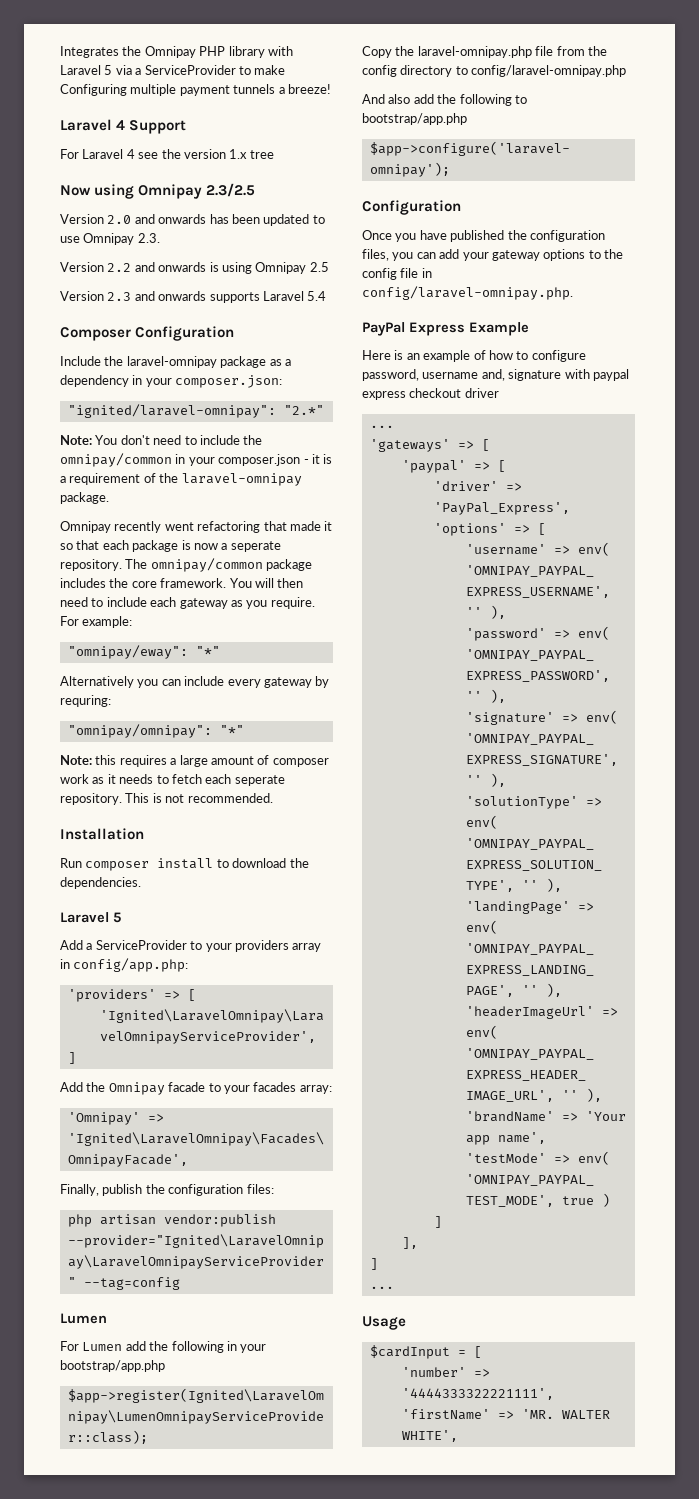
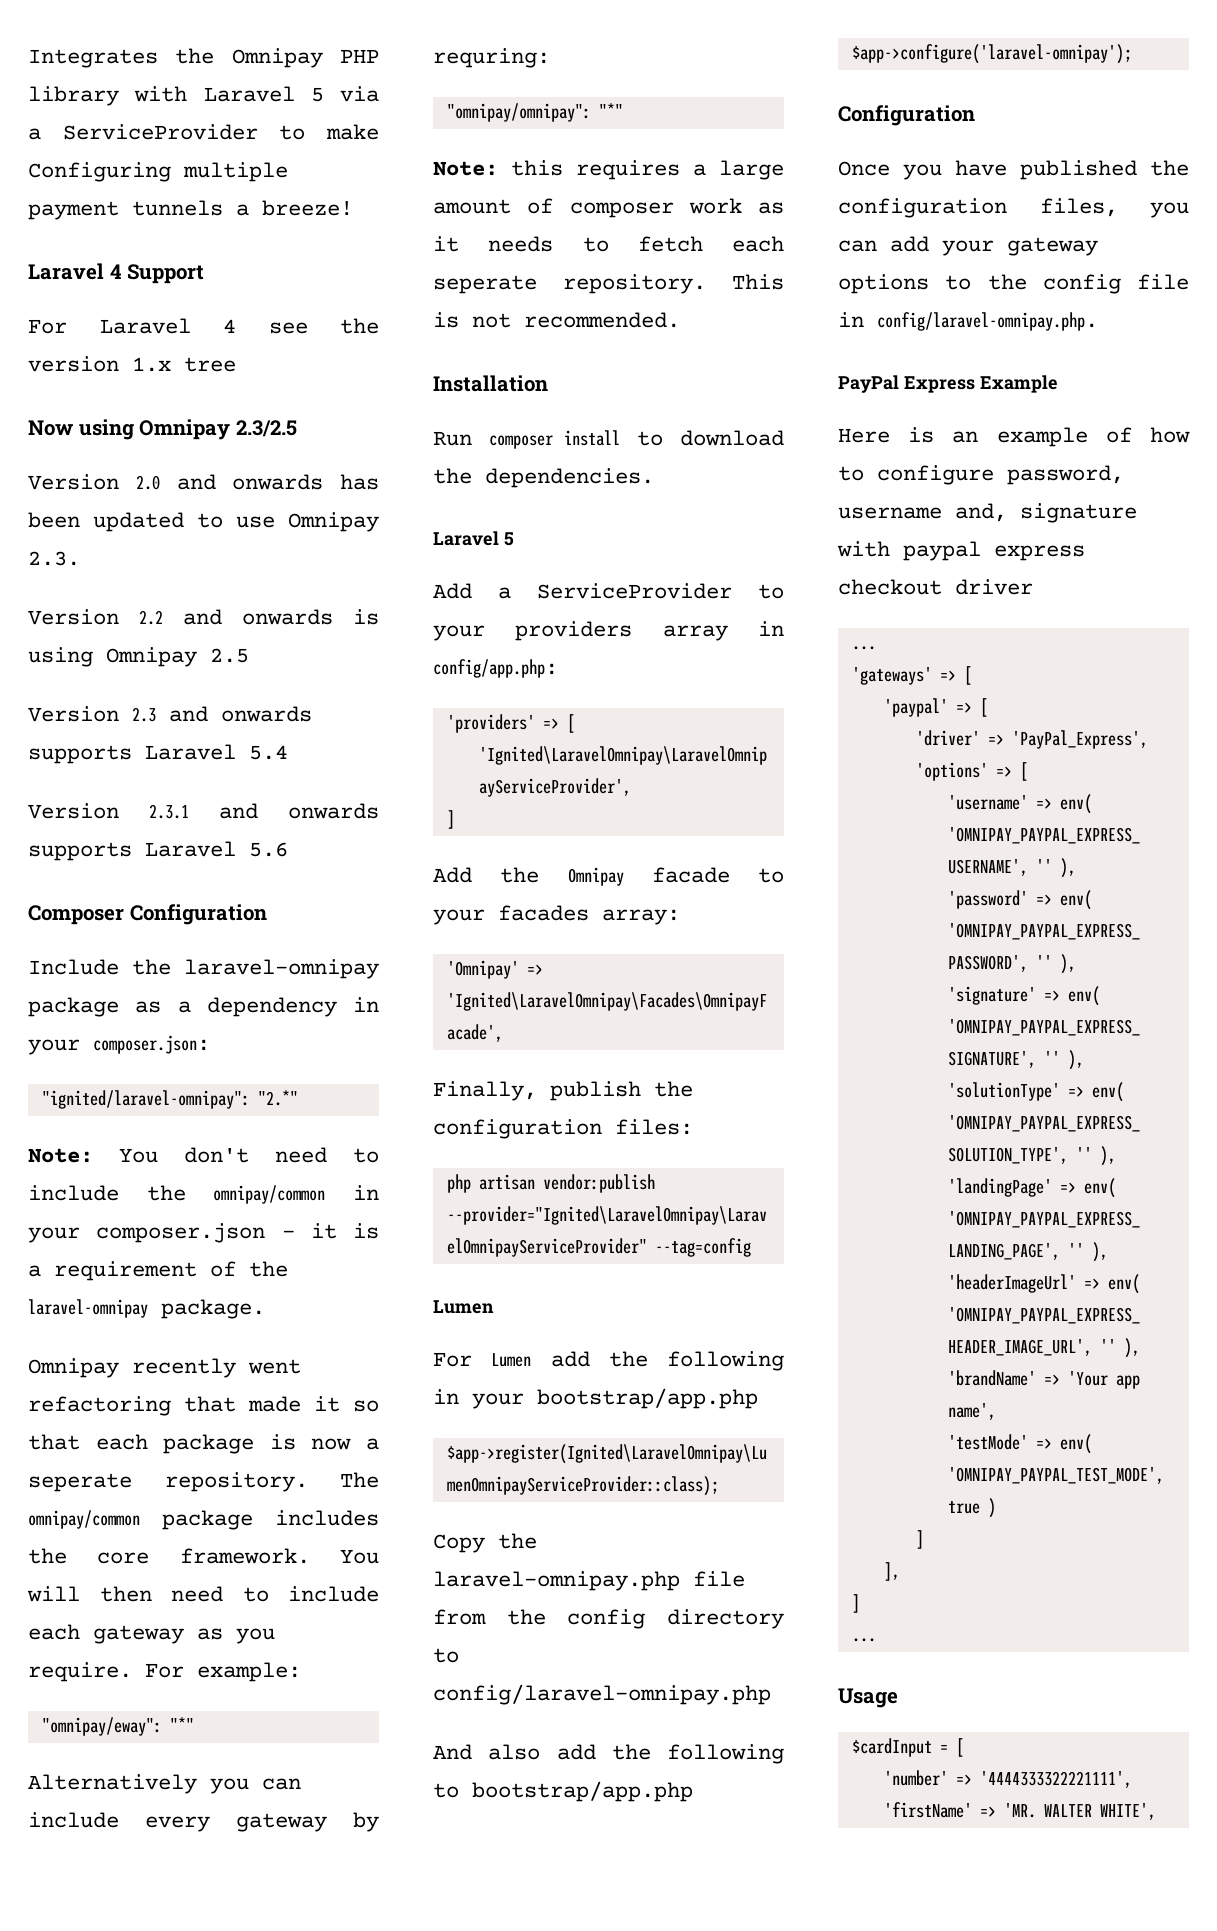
+ Version 2.3.1 and onwards supports Laravel 5.6

